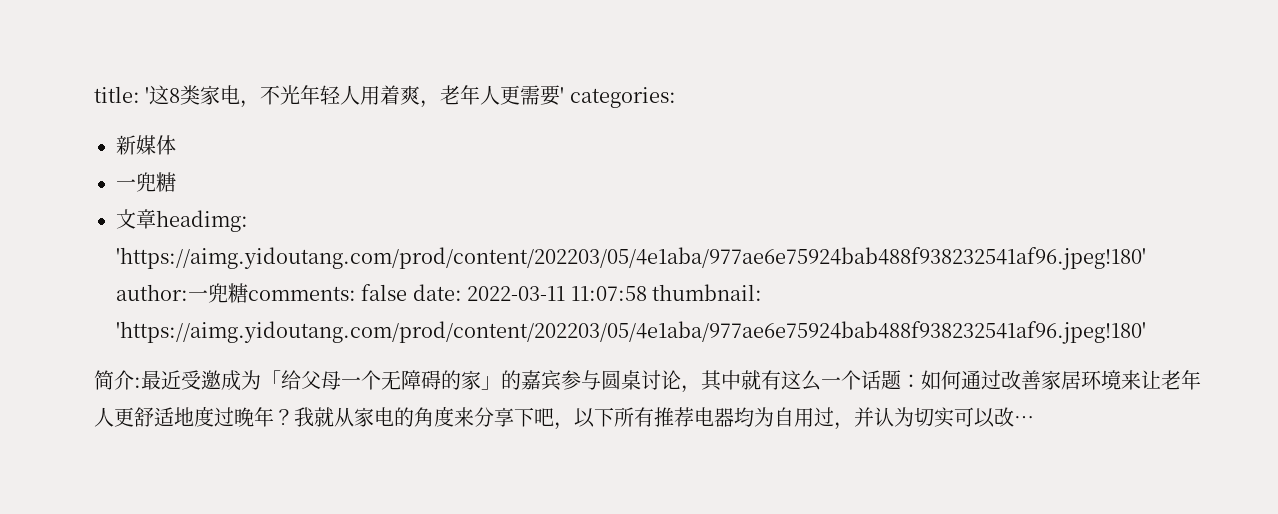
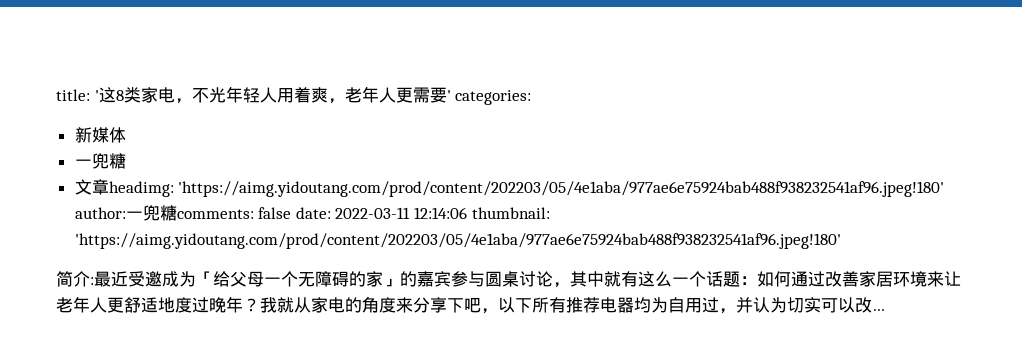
- 文章headimg: 'https://aimg.yidoutang.com/prod/content/202203/05/4e1aba/977ae6e75924bab488f938232541af96.jpeg!180' author:一兜糖comments: false date: 2022-03-11 11:07:58 thumbnail: 'https://aimg.yidoutang.com/prod/content/202203/05/4e1aba/977ae6e75924bab488f938232541af96.jpeg!180'
+ 文章headimg: 'https://aimg.yidoutang.com/prod/content/202203/05/4e1aba/977ae6e75924bab488f938232541af96.jpeg!180' author:一兜糖comments: false date: 2022-03-11 12:14:06 thumbnail: 'https://aimg.yidoutang.com/prod/content/202203/05/4e1aba/977ae6e75924bab488f938232541af96.jpeg!180'

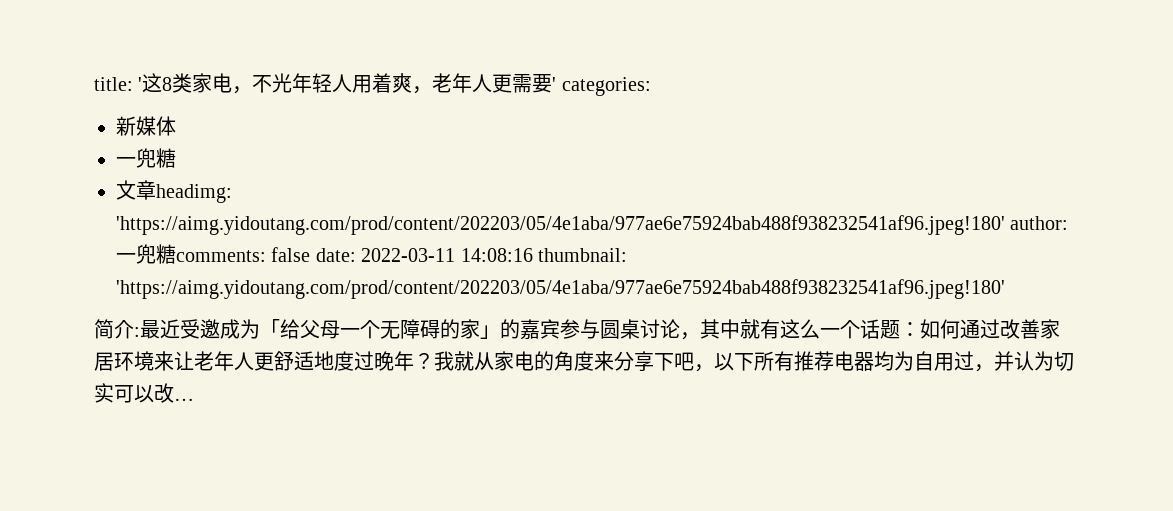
- 文章headimg: 'https://aimg.yidoutang.com/prod/content/202203/05/4e1aba/977ae6e75924bab488f938232541af96.jpeg!180' author:一兜糖comments: false date: 2022-03-11 12:14:06 thumbnail: 'https://aimg.yidoutang.com/prod/content/202203/05/4e1aba/977ae6e75924bab488f938232541af96.jpeg!180'
+ 文章headimg: 'https://aimg.yidoutang.com/prod/content/202203/05/4e1aba/977ae6e75924bab488f938232541af96.jpeg!180' author:一兜糖comments: false date: 2022-03-11 14:08:16 thumbnail: 'https://aimg.yidoutang.com/prod/content/202203/05/4e1aba/977ae6e75924bab488f938232541af96.jpeg!180'

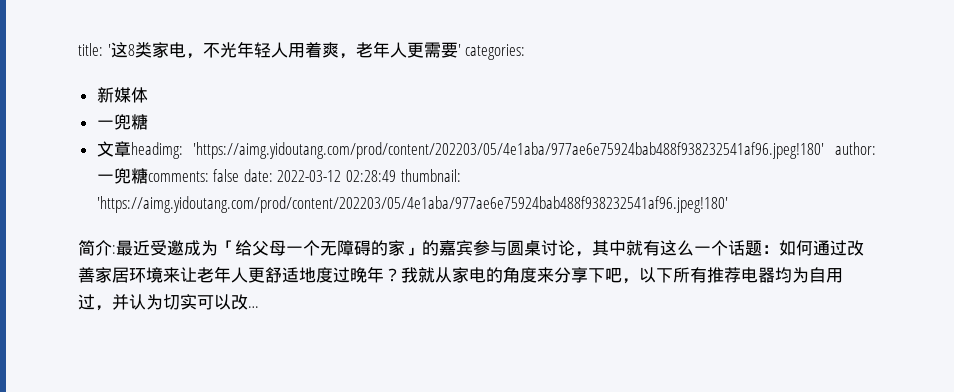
- 文章headimg: 'https://aimg.yidoutang.com/prod/content/202203/05/4e1aba/977ae6e75924bab488f938232541af96.jpeg!180' author:一兜糖comments: false date: 2022-03-11 14:08:16 thumbnail: 'https://aimg.yidoutang.com/prod/content/202203/05/4e1aba/977ae6e75924bab488f938232541af96.jpeg!180'
+ 文章headimg: 'https://aimg.yidoutang.com/prod/content/202203/05/4e1aba/977ae6e75924bab488f938232541af96.jpeg!180' author:一兜糖comments: false date: 2022-03-12 02:28:49 thumbnail: 'https://aimg.yidoutang.com/prod/content/202203/05/4e1aba/977ae6e75924bab488f938232541af96.jpeg!180'

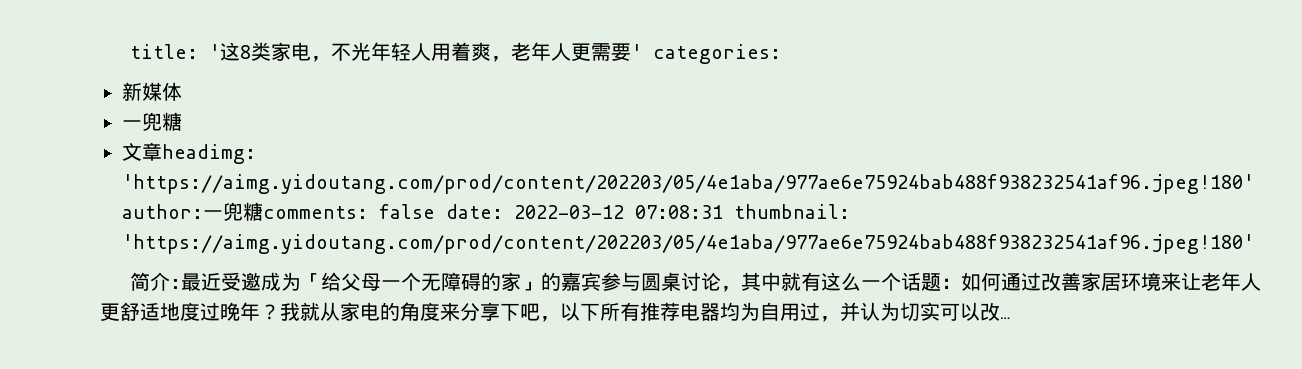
- 文章headimg: 'https://aimg.yidoutang.com/prod/content/202203/05/4e1aba/977ae6e75924bab488f938232541af96.jpeg!180' author:一兜糖comments: false date: 2022-03-12 02:28:49 thumbnail: 'https://aimg.yidoutang.com/prod/content/202203/05/4e1aba/977ae6e75924bab488f938232541af96.jpeg!180'
+ 文章headimg: 'https://aimg.yidoutang.com/prod/content/202203/05/4e1aba/977ae6e75924bab488f938232541af96.jpeg!180' author:一兜糖comments: false date: 2022-03-12 07:08:31 thumbnail: 'https://aimg.yidoutang.com/prod/content/202203/05/4e1aba/977ae6e75924bab488f938232541af96.jpeg!180'

